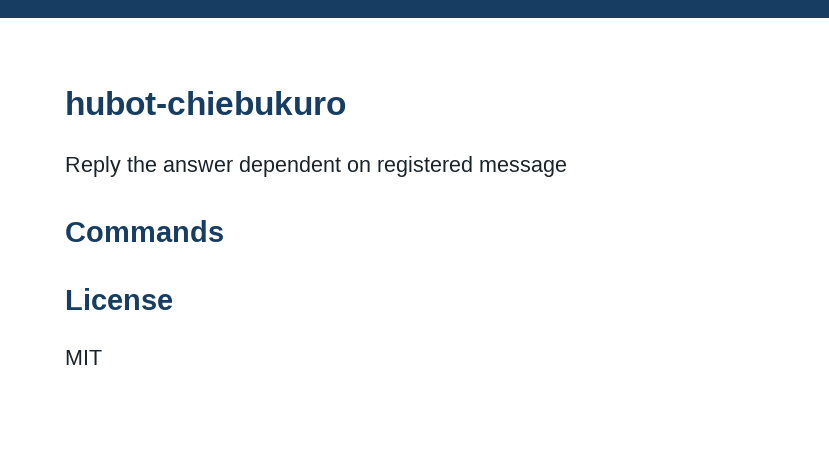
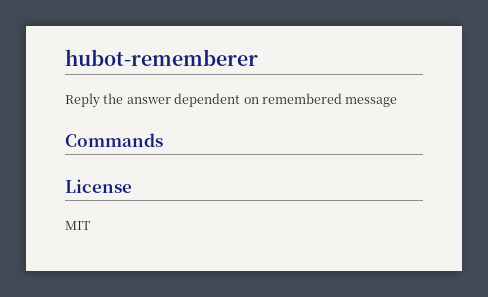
- hubot-chiebukuro
+ hubot-rememberer
- Reply the answer dependent on registered message
+ Reply the answer dependent on remembered message

